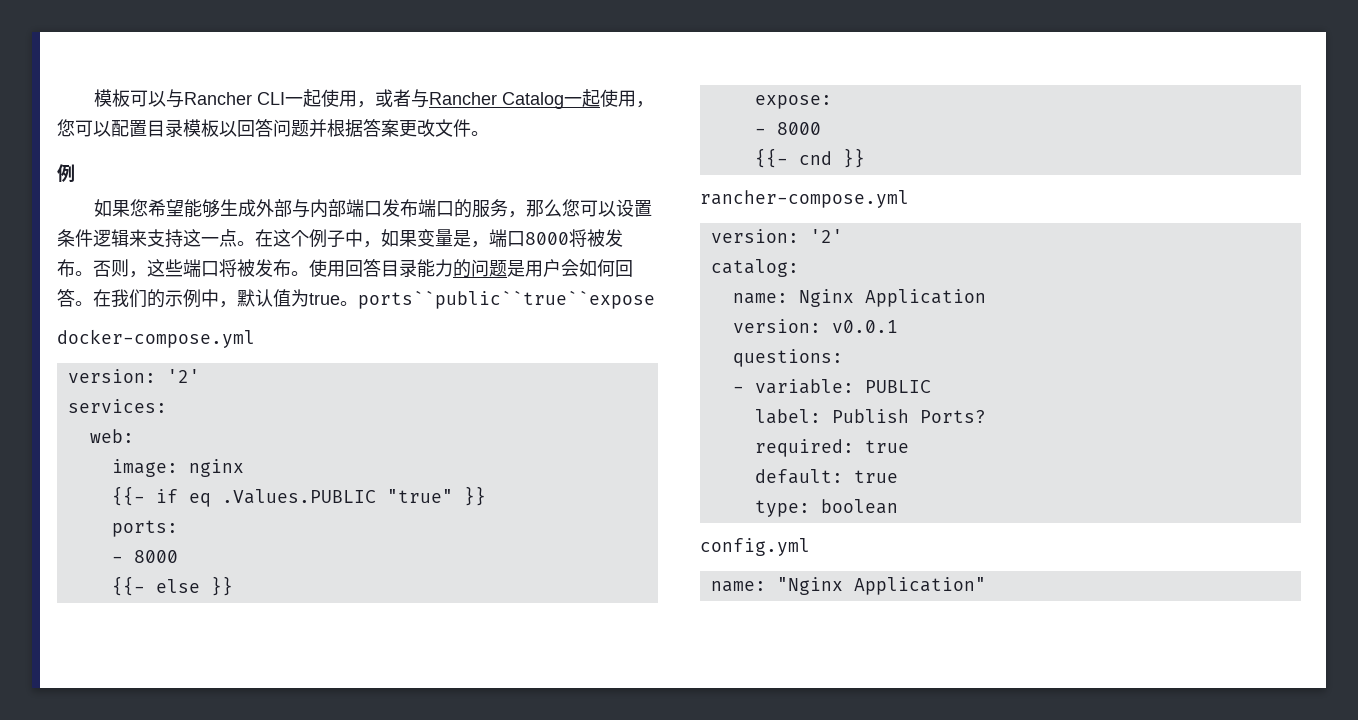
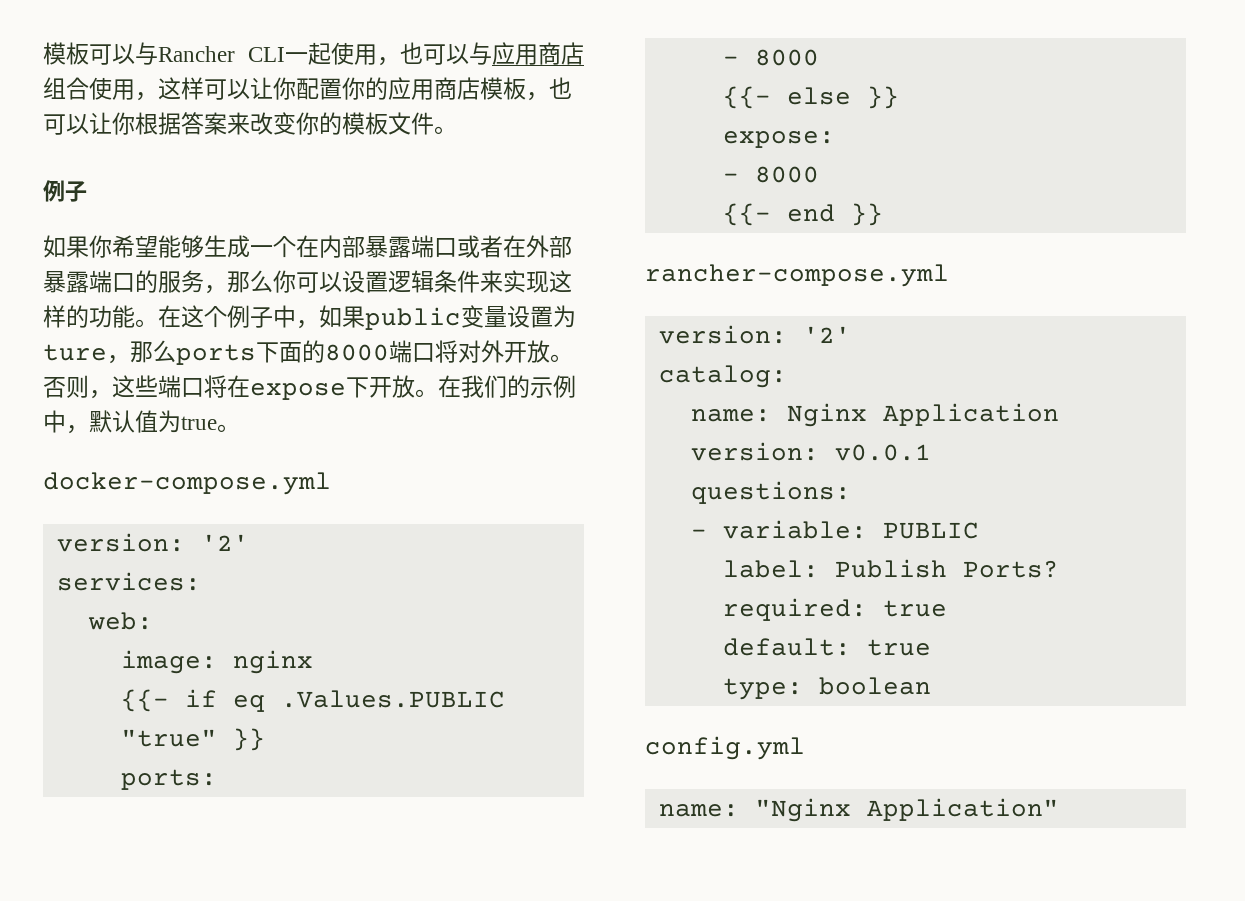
- 模板可以与Rancher CLI一起使用，或者与Rancher Catalog一起使用，您可以配置目录模板以回答问题并根据答案更改文件。
- 例
- 如果您希望能够生成外部与内部端口发布端口的服务，那么您可以设置条件逻辑来支持这一点。
+ 模板可以与Rancher CLI一起使用，也可以与应用商店组合使用，这样可以让你配置你的应用商店模板，也可以让你根据答案来改变你的模板文件。
+ 例子
+ 如果你希望能够生成一个在内部暴露端口或者在外部暴露端口的服务，那么你可以设置逻辑条件来实现这样的功能。
- 在这个例子中，如果变量是，端口8000将被发布。
+ 在这个例子中，如果public变量设置为ture，那么ports下面的8000端口将对外开放。
- 否则，这些端口将被发布。使用回答目录能力的问题是用户会如何回答。
+ 否则，这些端口将在expose下开放。
- 在我们的示例中，默认值为true。ports``public``true``expose
+ 在我们的示例中，默认值为true。
- {{- cnd }}
+ {{- end }}

